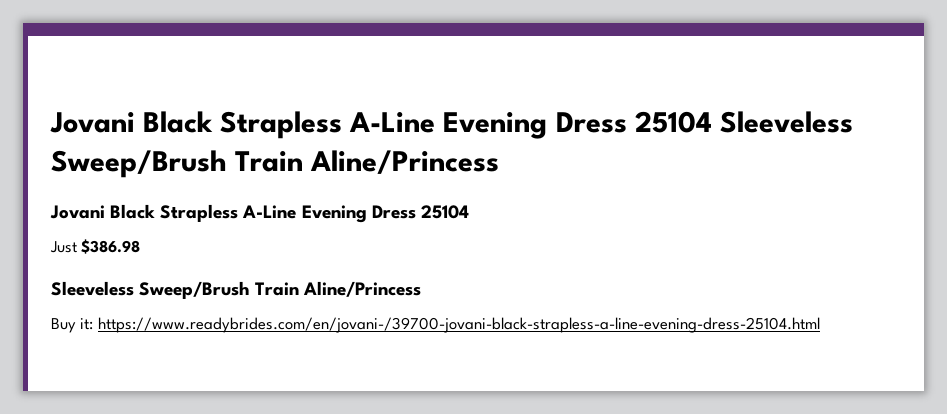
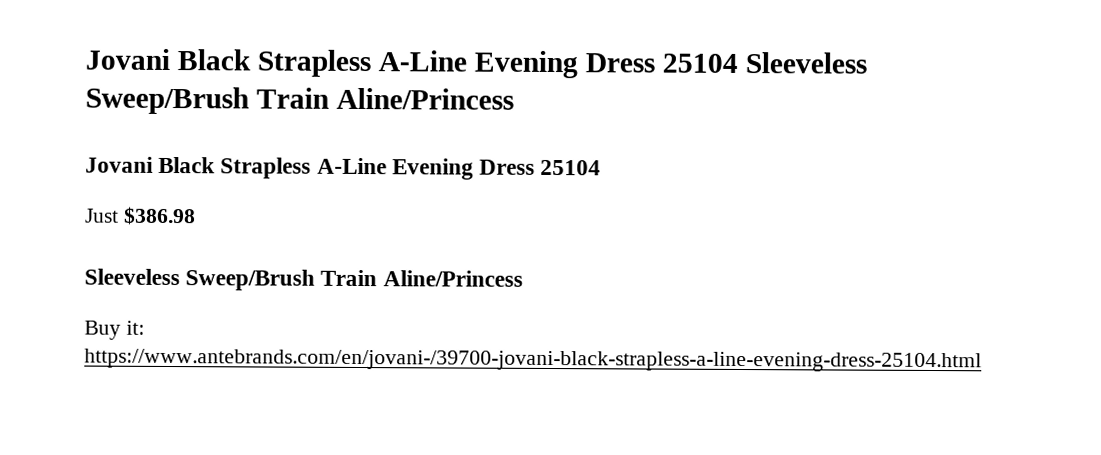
- Buy it: https://www.readybrides.com/en/jovani-/39700-jovani-black-strapless-a-line-evening-dress-25104.html
+ Buy it: https://www.antebrands.com/en/jovani-/39700-jovani-black-strapless-a-line-evening-dress-25104.html

